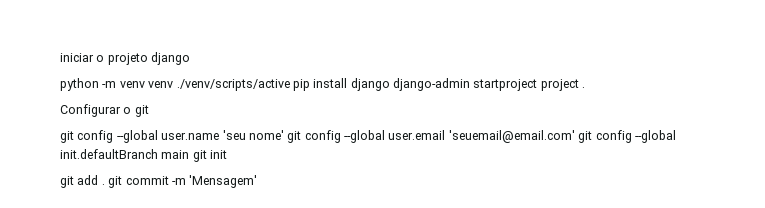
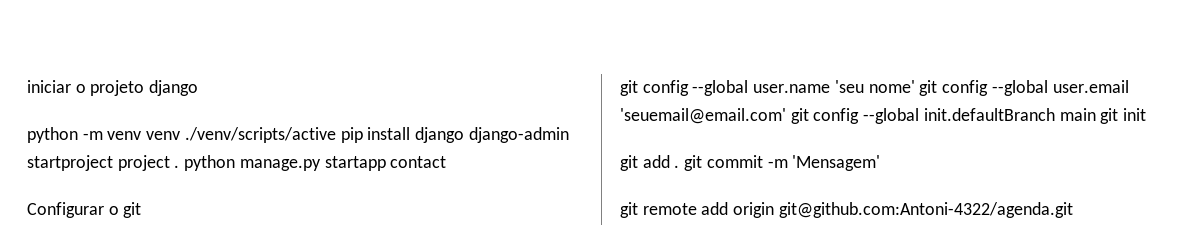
- python -m venv venv ./venv/scripts/active pip install django django-admin startproject project .
+ python -m venv venv ./venv/scripts/active pip install django django-admin startproject project . python manage.py startapp contact
+ git remote add origin git@github.com:Antoni-4322/agenda.git

